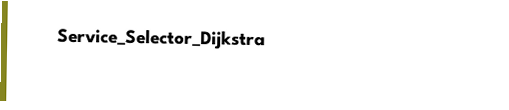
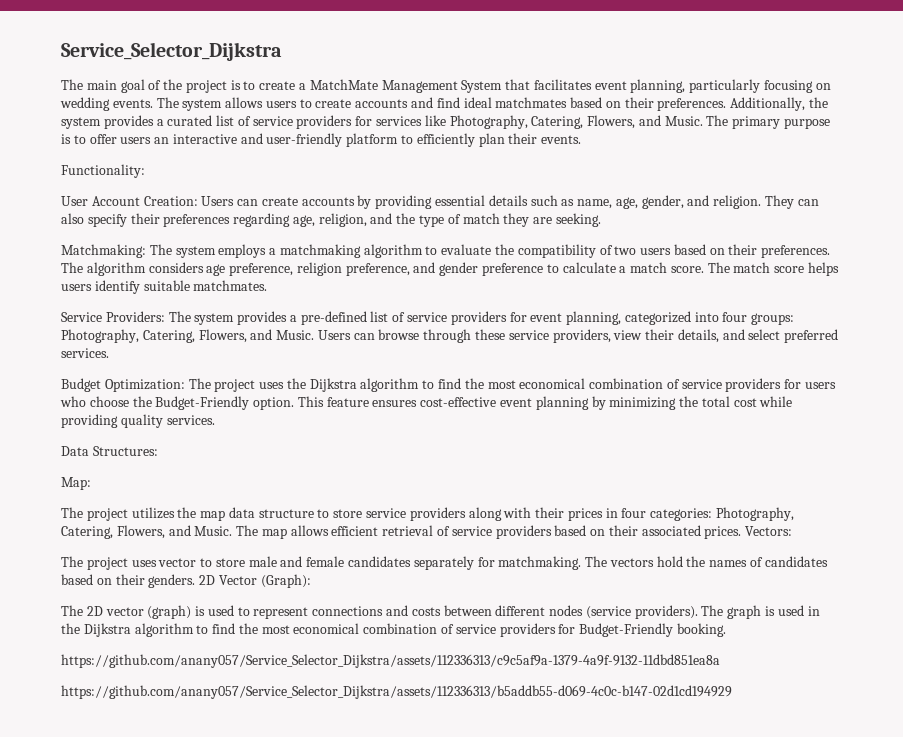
+ The main goal of the project is to create a MatchMate Management System that facilitates event planning, particularly focusing on wedding events. The system allows users to create accounts and find ideal matchmates based on their preferences. Additionally, the system provides a curated list of service providers for services like Photography, Catering, Flowers, and Music. The primary purpose is to offer users an interactive and user-friendly platform to efficiently plan their events.
+ Functionality:
+ User Account Creation: Users can create accounts by providing essential details such as name, age, gender, and religion. They can also specify their preferences regarding age, religion, and the type of match they are seeking.
+ Matchmaking: The system employs a matchmaking algorithm to evaluate the compatibility of two users based on their preferences. The algorithm considers age preference, religion preference, and gender preference to calculate a match score. The match score helps users identify suitable matchmates.
+ Service Providers: The system provides a pre-defined list of service providers for event planning, categorized into four groups: Photography, Catering, Flowers, and Music. Users can browse through these service providers, view their details, and select preferred services.
+ Budget Optimization: The project uses the Dijkstra algorithm to find the most economical combination of service providers for users who choose the Budget-Friendly option. This feature ensures cost-effective event planning by minimizing the total cost while providing quality services.
+ Data Structures:
+ Map:
+ The project utilizes the map data structure to store service providers along with their prices in four categories: Photography, Catering, Flowers, and Music. The map allows efficient retrieval of service providers based on their associated prices. Vectors:
+ The project uses vector to store male and female candidates separately for matchmaking. The vectors hold the names of candidates based on their genders. 2D Vector (Graph):
+ The 2D vector (graph) is used to represent connections and costs between different nodes (service providers). The graph is used in the Dijkstra algorithm to find the most economical combination of service providers for Budget-Friendly booking.
+ https://github.com/anany057/Service_Selector_Dijkstra/assets/112336313/c9c5af9a-1379-4a9f-9132-11dbd851ea8a
+ https://github.com/anany057/Service_Selector_Dijkstra/assets/112336313/b5addb55-d069-4c0c-b147-02d1cd194929

